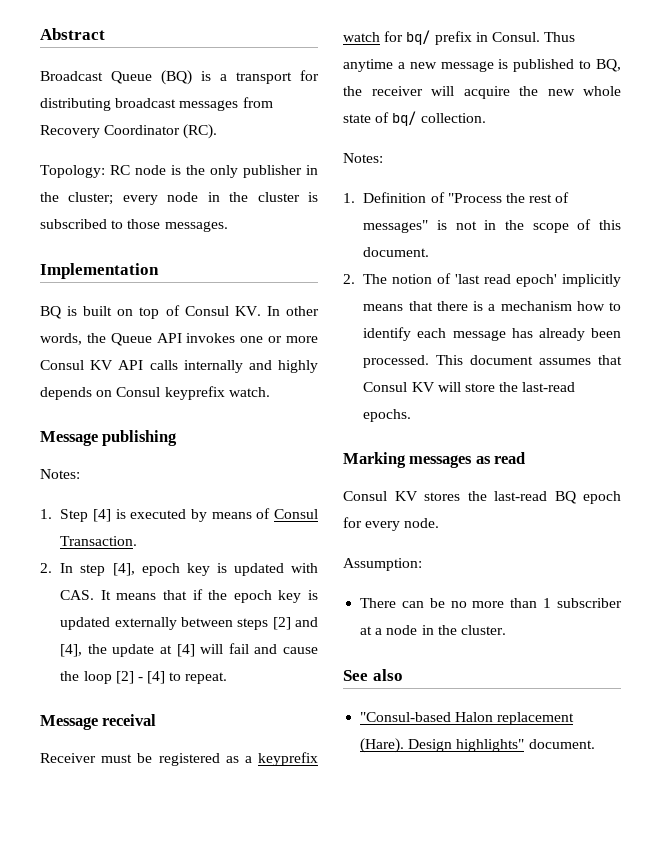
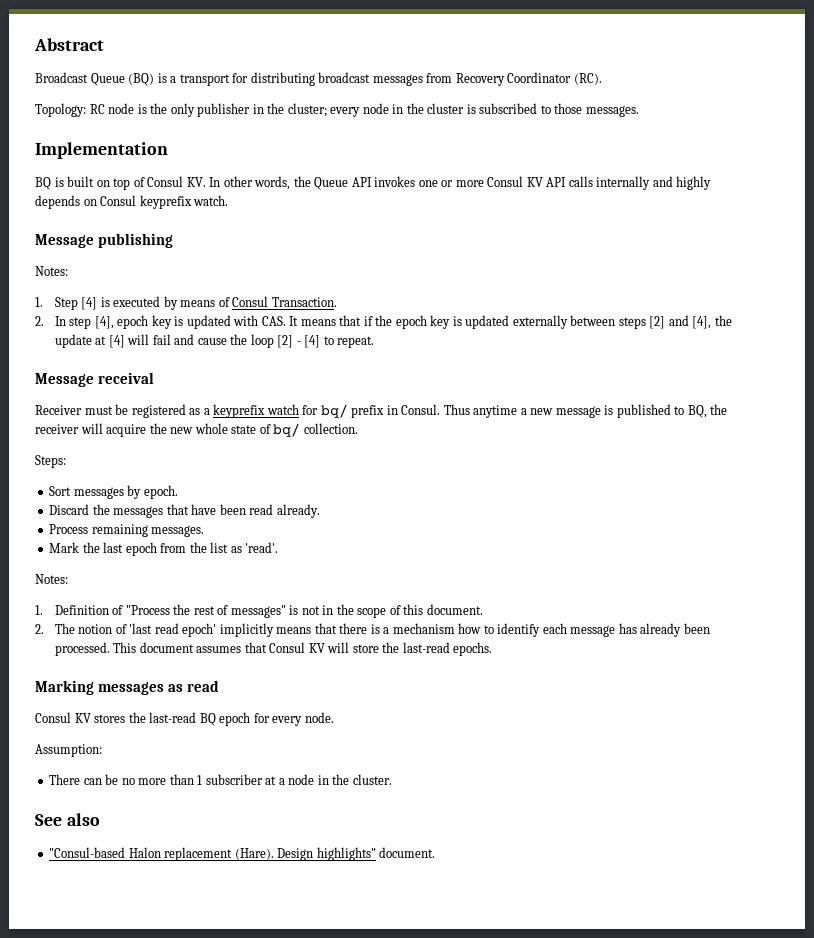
+ Steps:
+ Sort messages by epoch.
+ Discard the messages that have been read already.
+ Process remaining messages.
+ Mark the last epoch from the list as 'read'.

